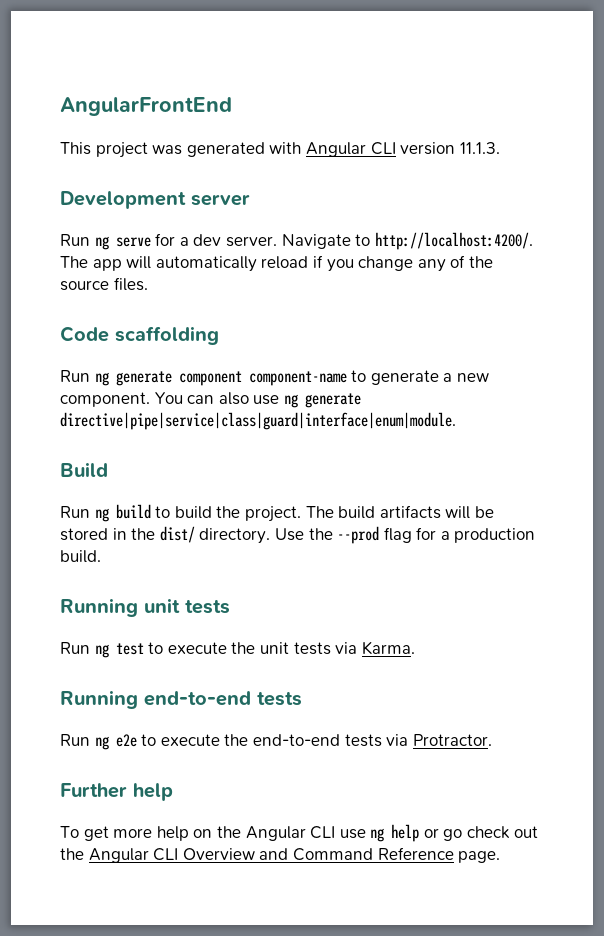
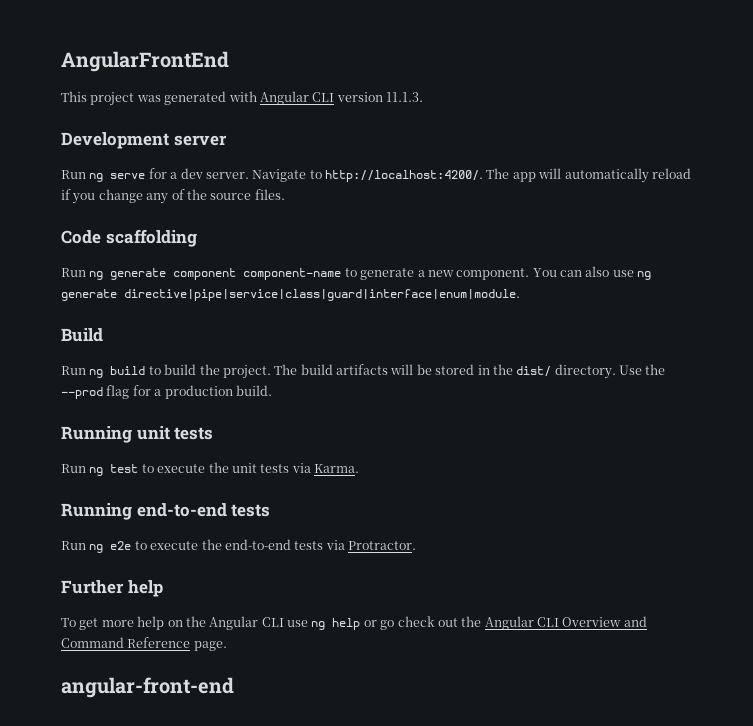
+ angular-front-end

